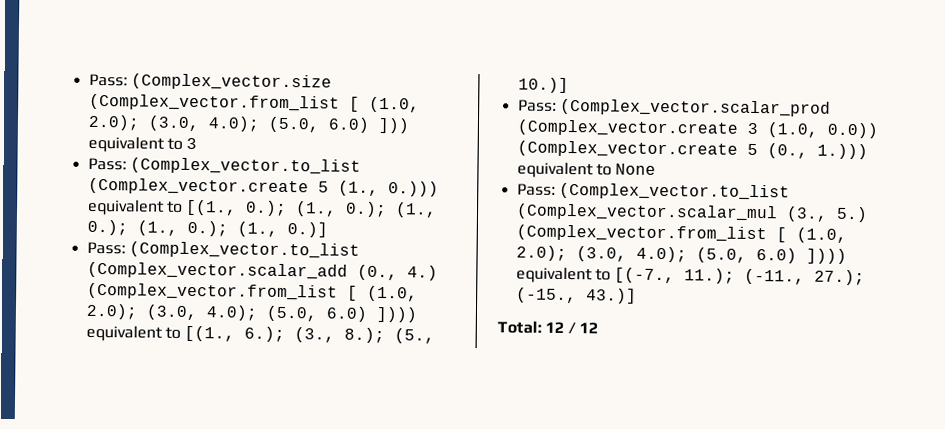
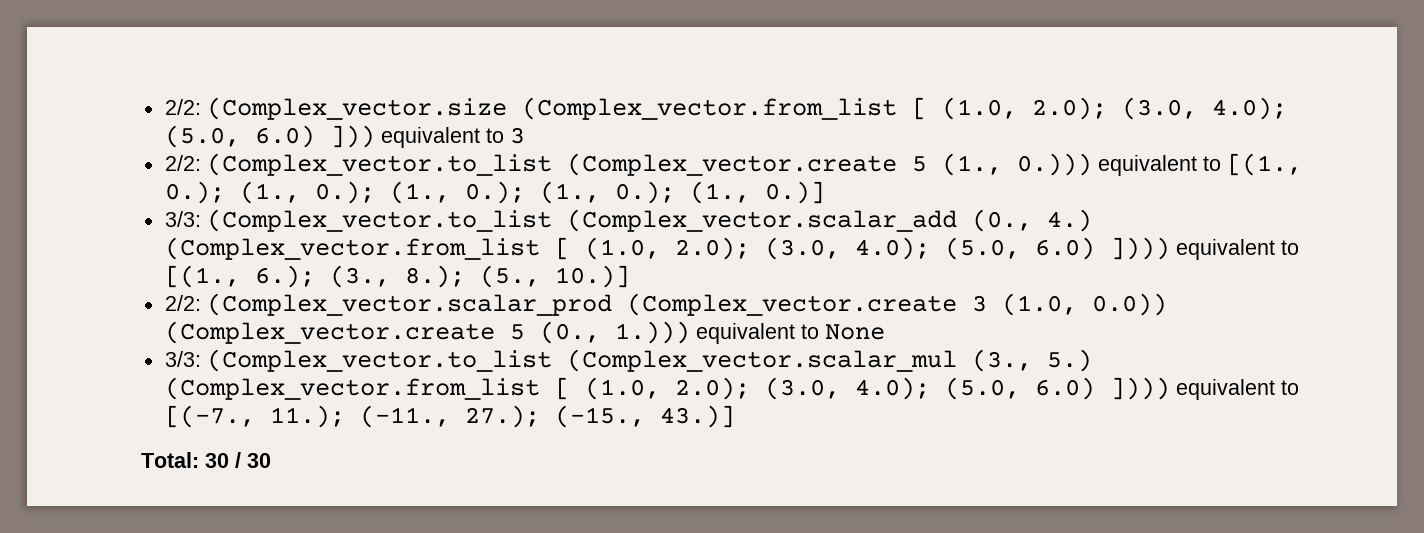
- Pass: (Complex_vector.size (Complex_vector.from_list [ (1.0, 2.0); (3.0, 4.0); (5.0, 6.0) ])) equivalent to 3
+ 2/2: (Complex_vector.size (Complex_vector.from_list [ (1.0, 2.0); (3.0, 4.0); (5.0, 6.0) ])) equivalent to 3
- Pass: (Complex_vector.to_list (Complex_vector.create 5 (1., 0.))) equivalent to [(1., 0.); (1., 0.); (1., 0.); (1., 0.); (1., 0.)]
+ 2/2: (Complex_vector.to_list (Complex_vector.create 5 (1., 0.))) equivalent to [(1., 0.); (1., 0.); (1., 0.); (1., 0.); (1., 0.)]
- Pass: (Complex_vector.to_list (Complex_vector.scalar_add (0., 4.) (Complex_vector.from_list [ (1.0, 2.0); (3.0, 4.0); (5.0, 6.0) ]))) equivalent to [(1., 6.); (3., 8.); (5., 10.)]
+ 3/3: (Complex_vector.to_list (Complex_vector.scalar_add (0., 4.) (Complex_vector.from_list [ (1.0, 2.0); (3.0, 4.0); (5.0, 6.0) ]))) equivalent to [(1., 6.); (3., 8.); (5., 10.)]
- Pass: (Complex_vector.scalar_prod (Complex_vector.create 3 (1.0, 0.0)) (Complex_vector.create 5 (0., 1.))) equivalent to None
+ 2/2: (Complex_vector.scalar_prod (Complex_vector.create 3 (1.0, 0.0)) (Complex_vector.create 5 (0., 1.))) equivalent to None
- Pass: (Complex_vector.to_list (Complex_vector.scalar_mul (3., 5.) (Complex_vector.from_list [ (1.0, 2.0); (3.0, 4.0); (5.0, 6.0) ]))) equivalent to [(-7., 11.); (-11., 27.); (-15., 43.)]
+ 3/3: (Complex_vector.to_list (Complex_vector.scalar_mul (3., 5.) (Complex_vector.from_list [ (1.0, 2.0); (3.0, 4.0); (5.0, 6.0) ]))) equivalent to [(-7., 11.); (-11., 27.); (-15., 43.)]
- Total: 12 / 12
+ Total: 30 / 30

